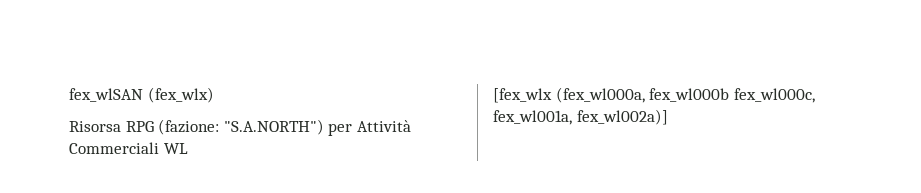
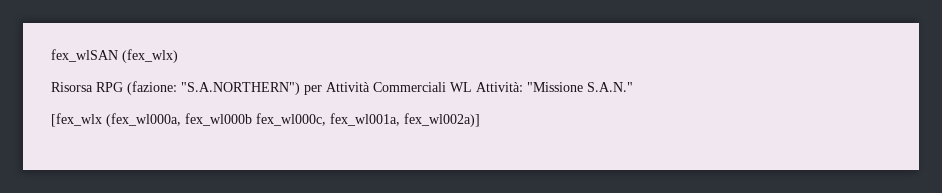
- Risorsa RPG (fazione: "S.A.NORTH") per Attività Commerciali WL
+ Risorsa RPG (fazione: "S.A.NORTHERN") per Attività Commerciali WL Attività: "Missione S.A.N."

